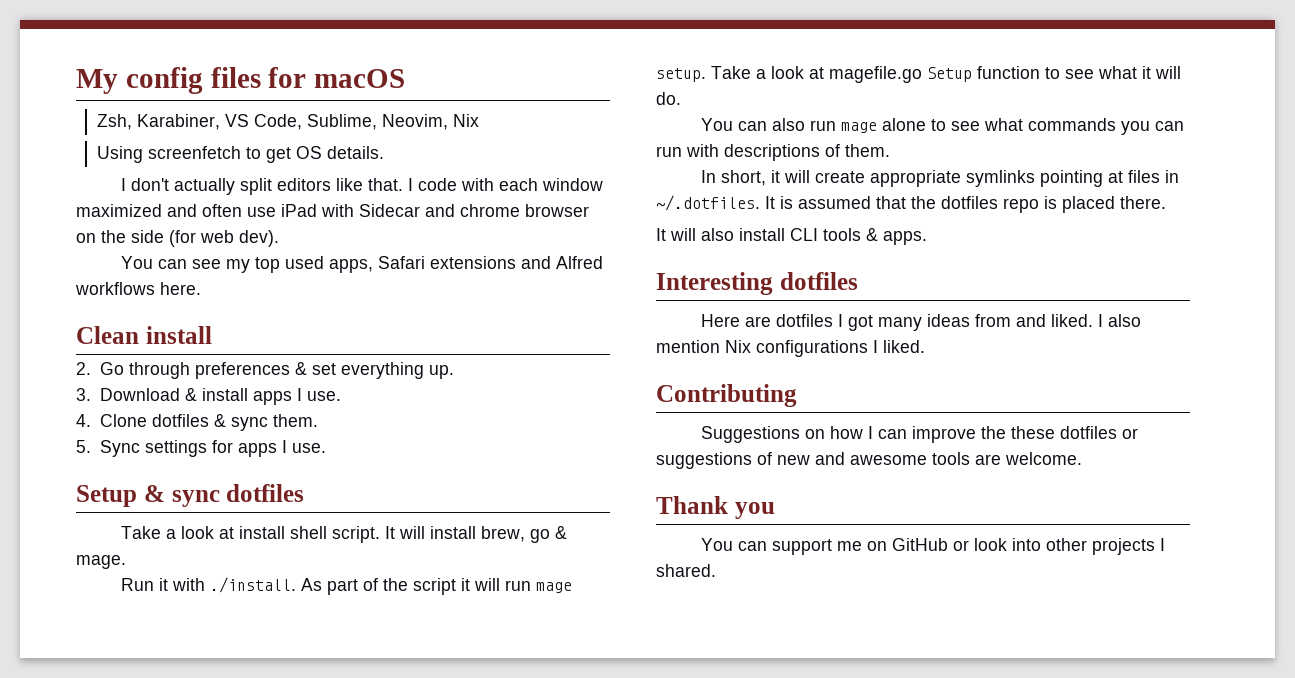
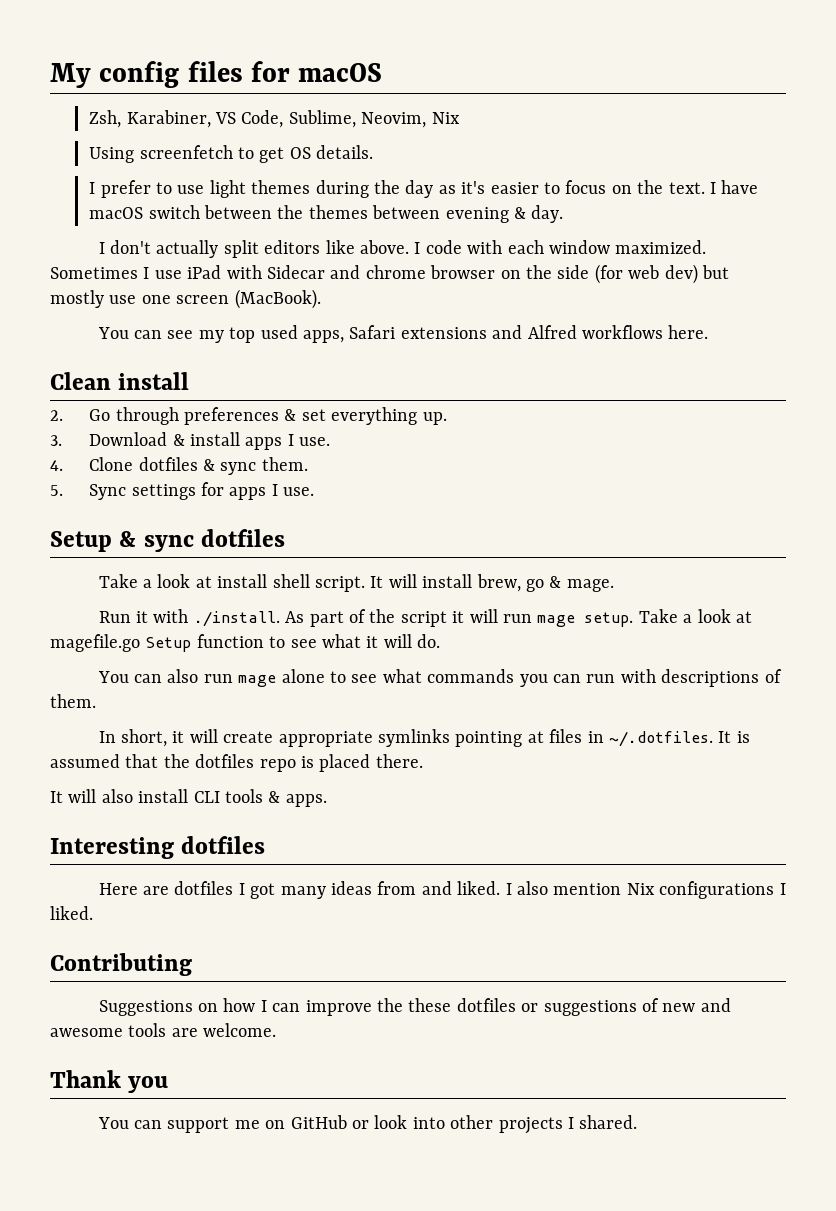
+ I prefer to use light themes during the day as it's easier to focus on the text. I have macOS switch between the themes between evening & day.
- I don't actually split editors like that.
+ I don't actually split editors like above.
- I code with each window maximized and often use iPad with Sidecar and chrome browser on the side (for web dev).
+ I code with each window maximized. Sometimes I use iPad with Sidecar and chrome browser on the side (for web dev) but mostly use one screen (MacBook).

